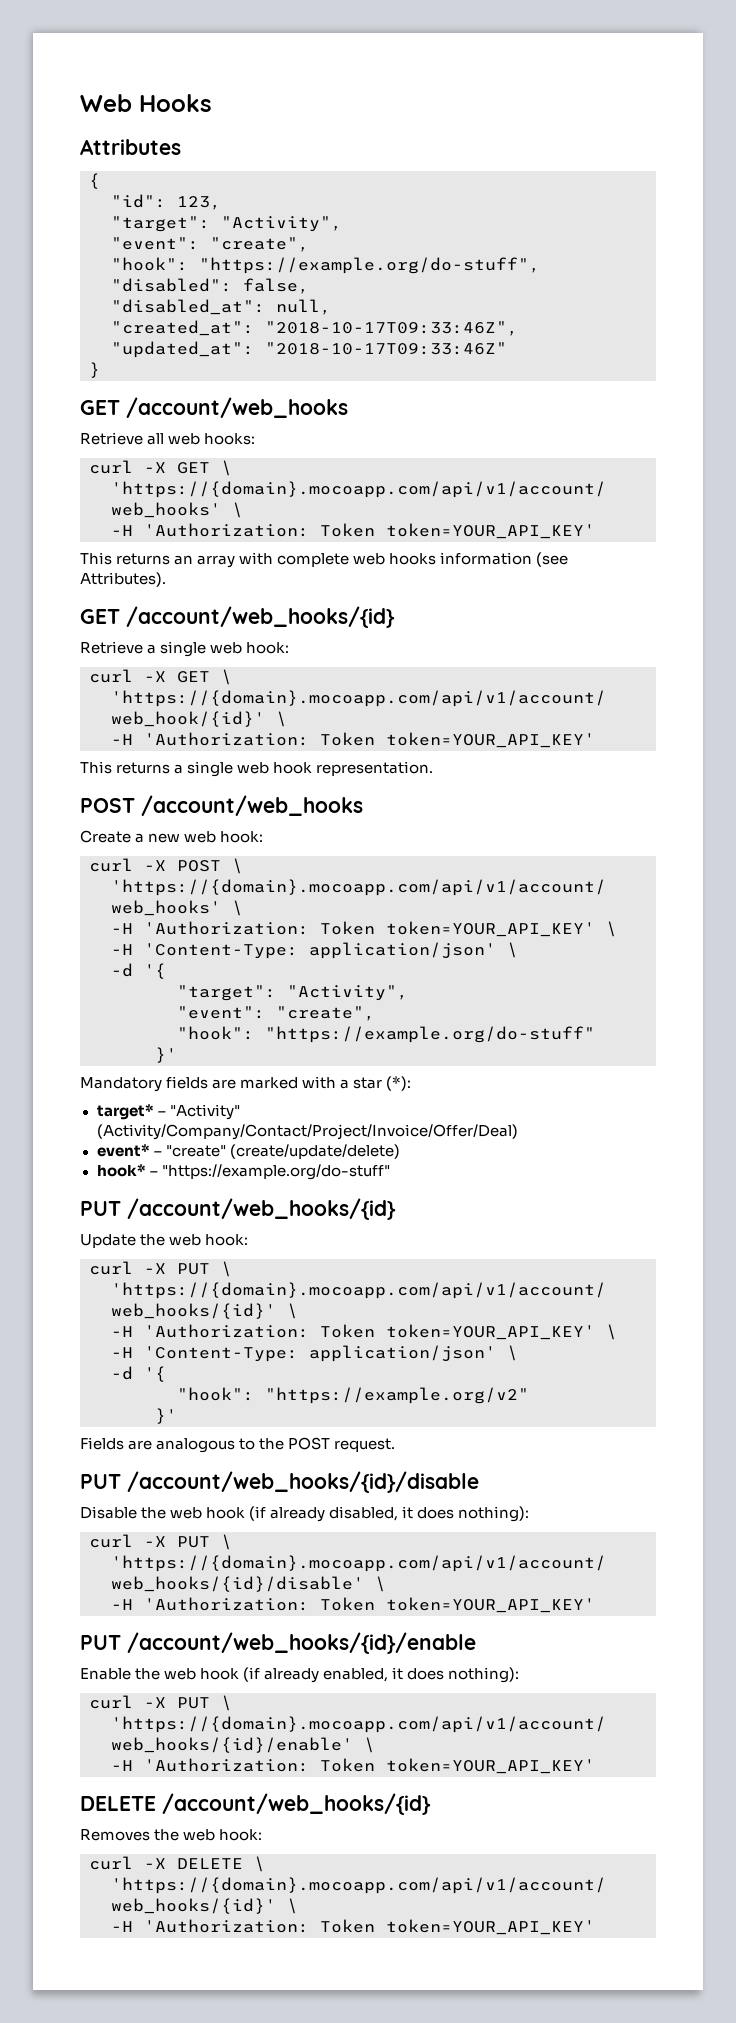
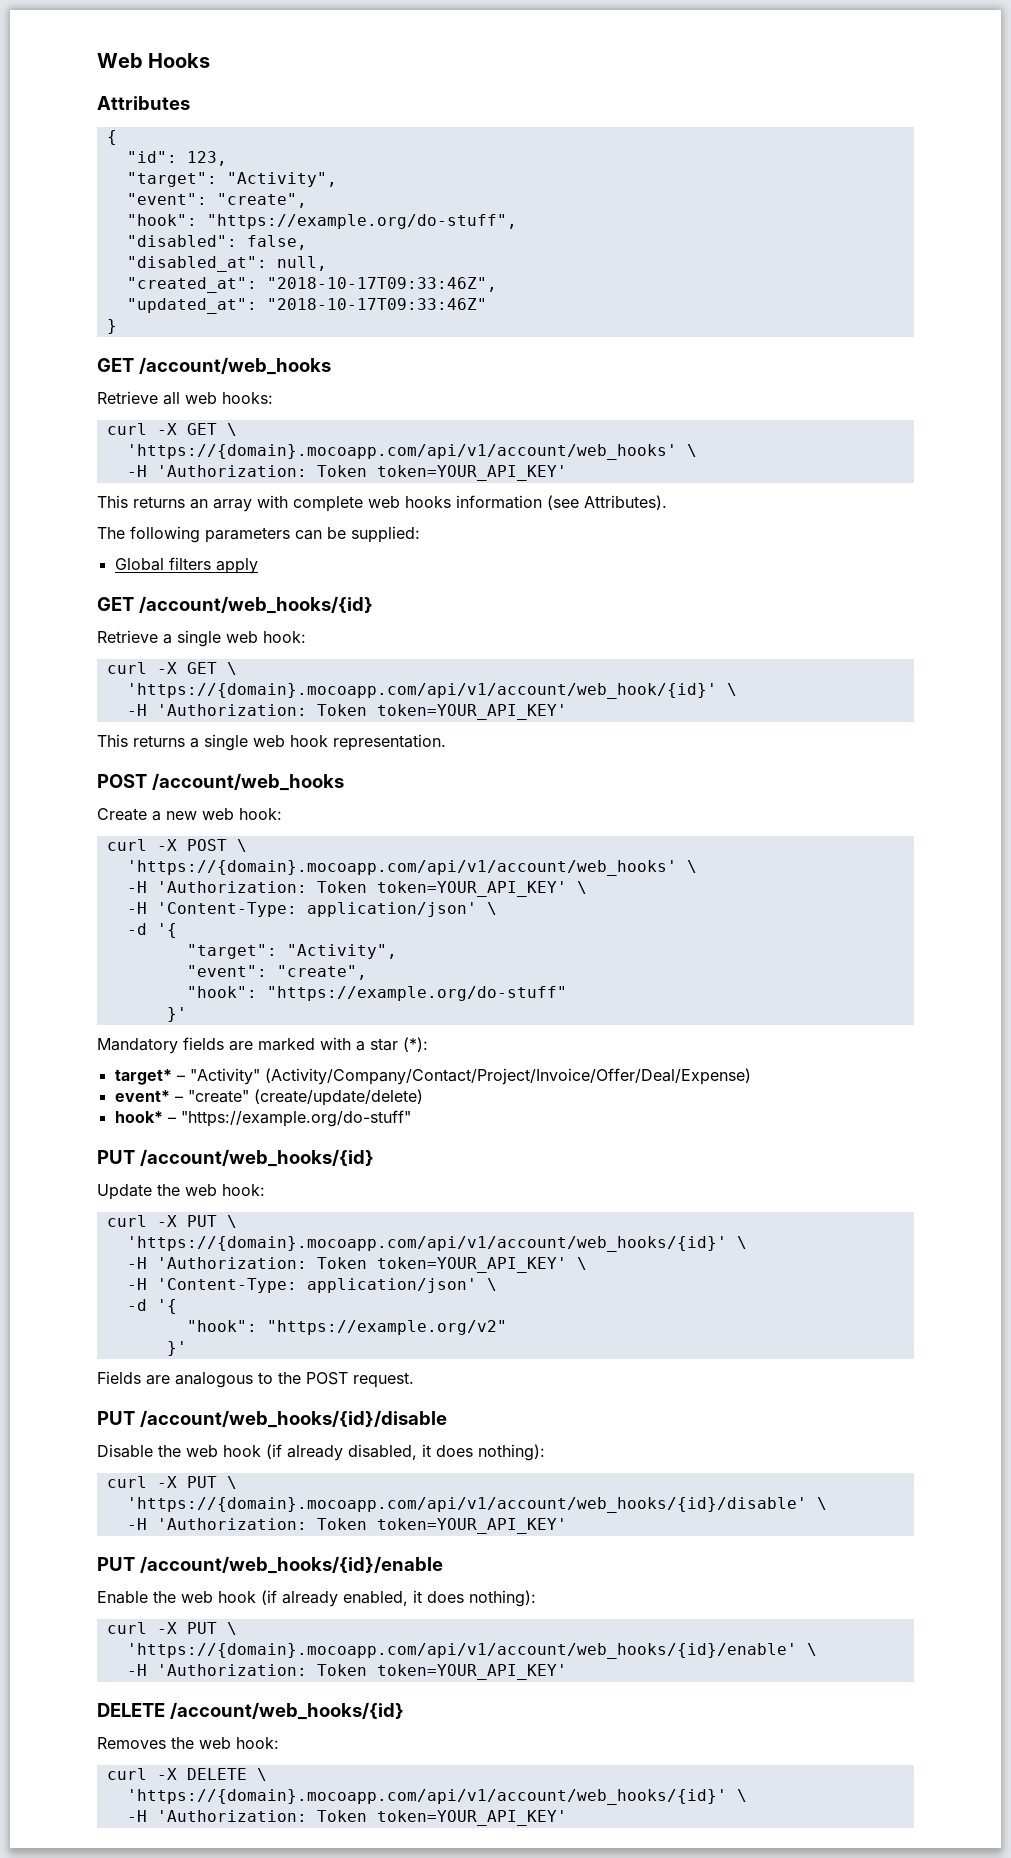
+ The following parameters can be supplied:
+ Global filters apply
- target* – "Activity" (Activity/Company/Contact/Project/Invoice/Offer/Deal)
+ target* – "Activity" (Activity/Company/Contact/Project/Invoice/Offer/Deal/Expense)

